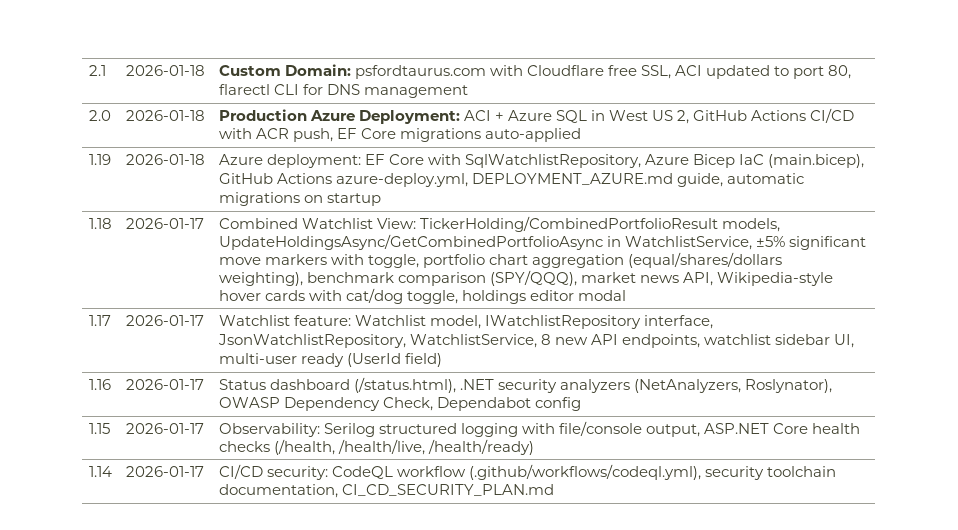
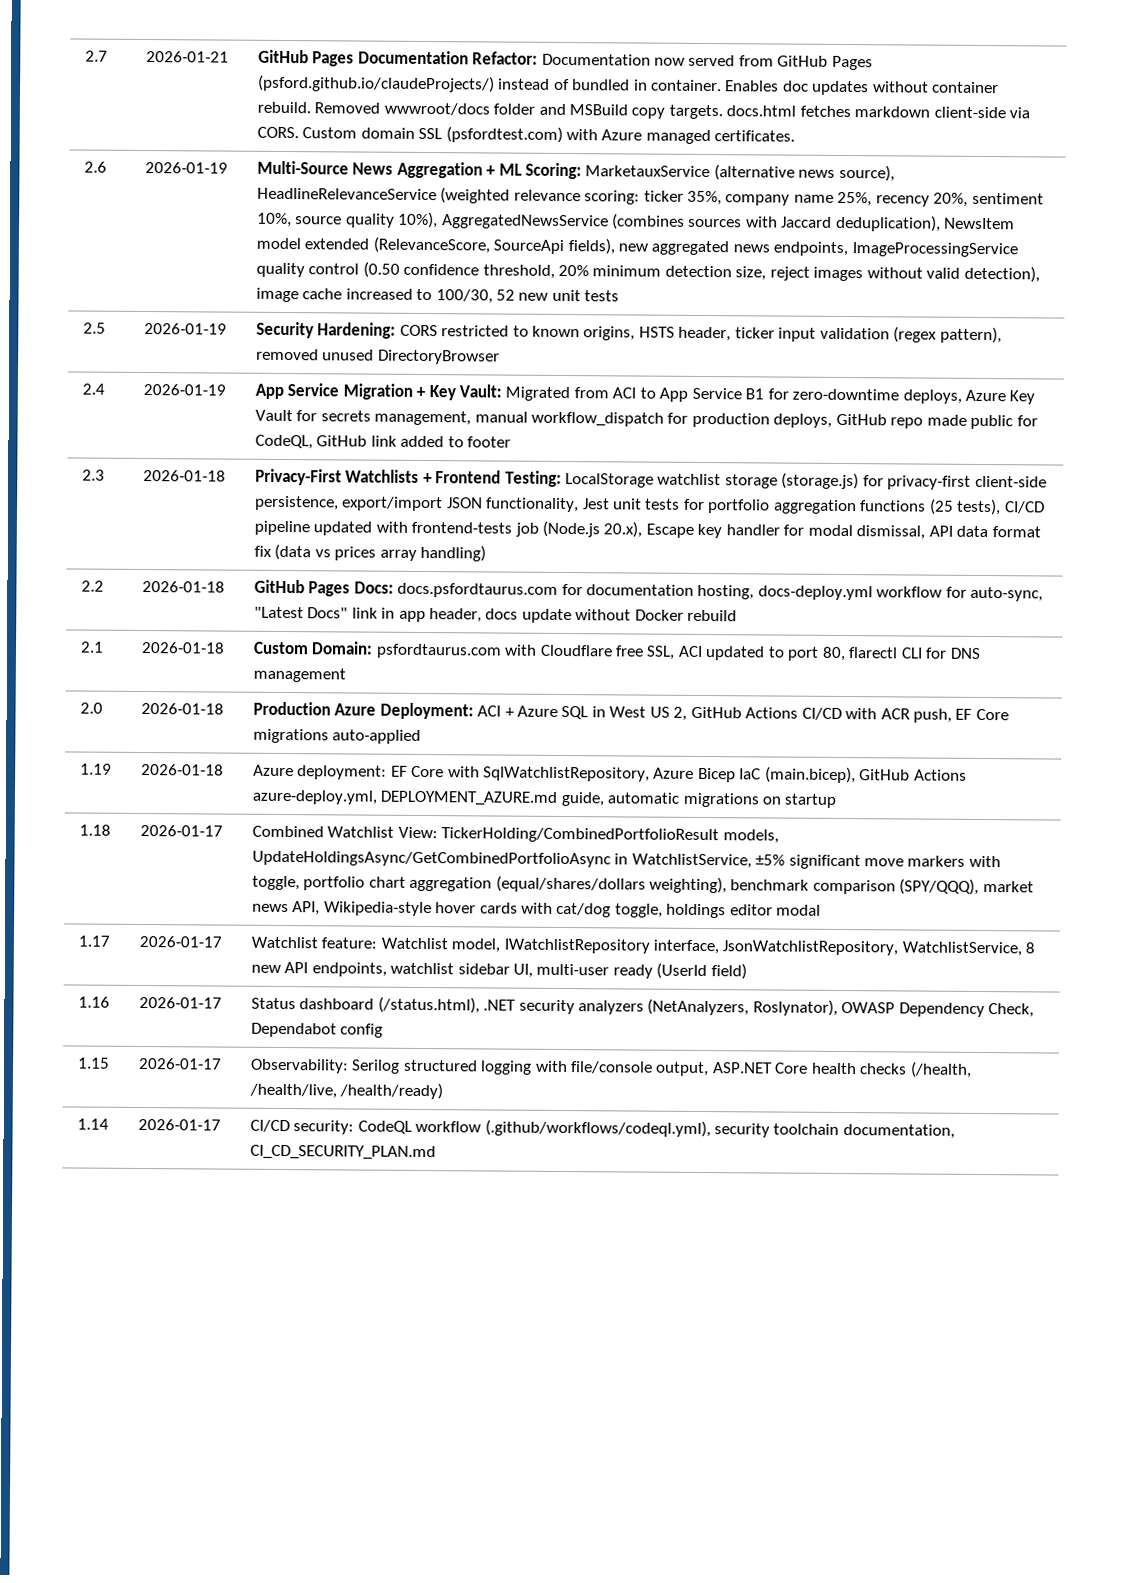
+ 2.7 | 2026-01-21 | GitHub Pages Documentation Refactor: Documentation now served from GitHub Pages (psford.github.io/claudeProjects/) instead of bundled in container. Enables doc updates without container rebuild. Removed wwwroot/docs folder and MSBuild copy targets. docs.html fetches markdown client-side via CORS. Custom domain SSL (psfordtest.com) with Azure managed certificates.
+ 2.6 | 2026-01-19 | Multi-Source News Aggregation + ML Scoring: MarketauxService (alternative news source), HeadlineRelevanceService (weighted relevance scoring: ticker 35%, company name 25%, recency 20%, sentiment 10%, source quality 10%), AggregatedNewsService (combines sources with Jaccard deduplication), NewsItem model extended (RelevanceScore, SourceApi fields), new aggregated news endpoints, ImageProcessingService quality control (0.50 confidence threshold, 20% minimum detection size, reject images without valid detection), image cache increased to 100/30, 52 new unit tests
+ 2.5 | 2026-01-19 | Security Hardening: CORS restricted to known origins, HSTS header, ticker input validation (regex pattern), removed unused DirectoryBrowser
+ 2.4 | 2026-01-19 | App Service Migration + Key Vault: Migrated from ACI to App Service B1 for zero-downtime deploys, Azure Key Vault for secrets management, manual workflow_dispatch for production deploys, GitHub repo made public for CodeQL, GitHub link added to footer
+ 2.3 | 2026-01-18 | Privacy-First Watchlists + Frontend Testing: LocalStorage watchlist storage (storage.js) for privacy-first client-side persistence, export/import JSON functionality, Jest unit tests for portfolio aggregation functions (25 tests), CI/CD pipeline updated with frontend-tests job (Node.js 20.x), Escape key handler for modal dismissal, API data format fix (data vs prices array handling)
+ 2.2 | 2026-01-18 | GitHub Pages Docs: docs.psfordtaurus.com for documentation hosting, docs-deploy.yml workflow for auto-sync, "Latest Docs" link in app header, docs update without Docker rebuild

